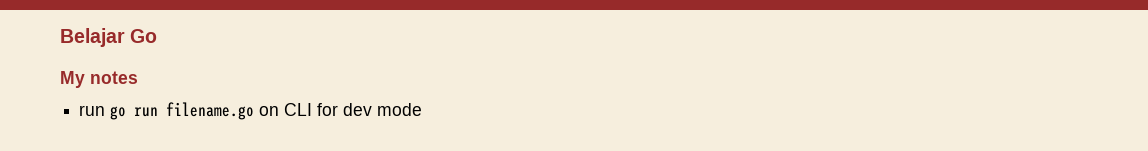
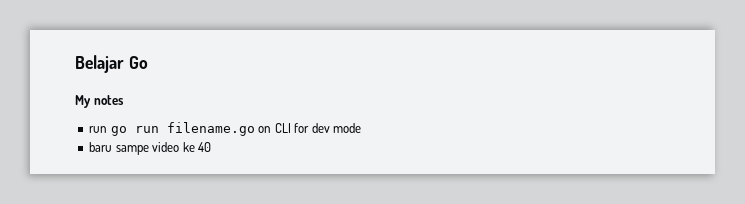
+ baru sampe video ke 40

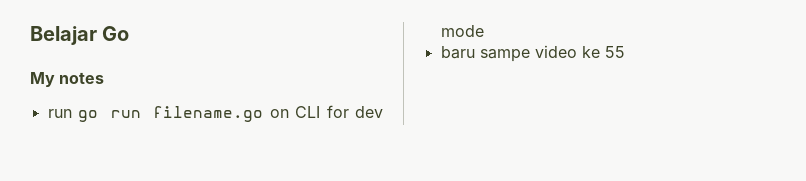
- baru sampe video ke 40
+ baru sampe video ke 55

